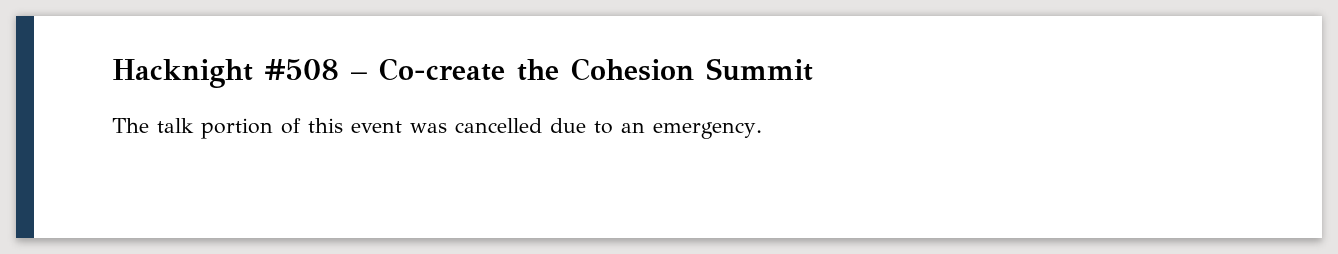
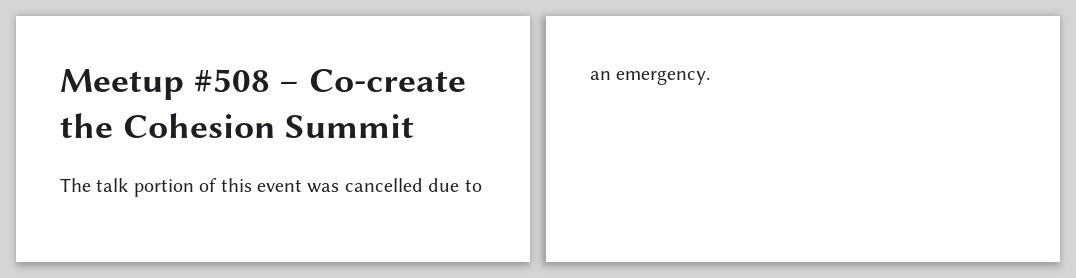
- Hacknight #508 – Co-create the Cohesion Summit
+ Meetup #508 – Co-create the Cohesion Summit

